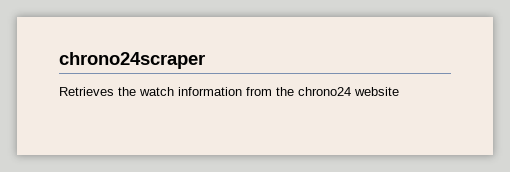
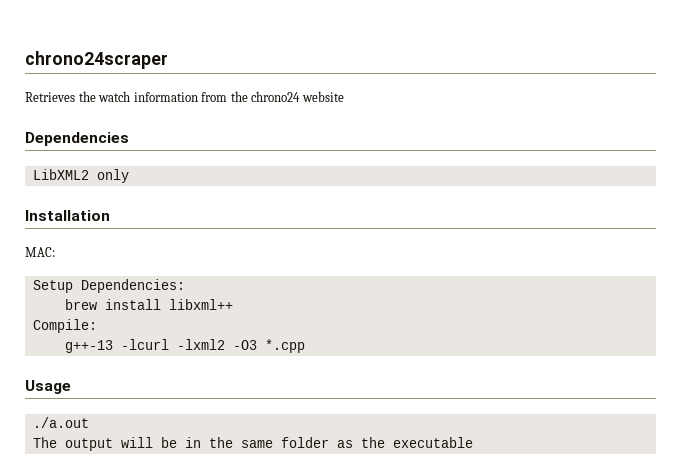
+ Dependencies
+ LibXML2 only
+ Installation
+ MAC:
+ Setup Dependencies:
+ brew install libxml++
+ Compile:
+ g++-13 -lcurl -lxml2 -O3 *.cpp
+ Usage
+ ./a.out
+ The output will be in the same folder as the executable

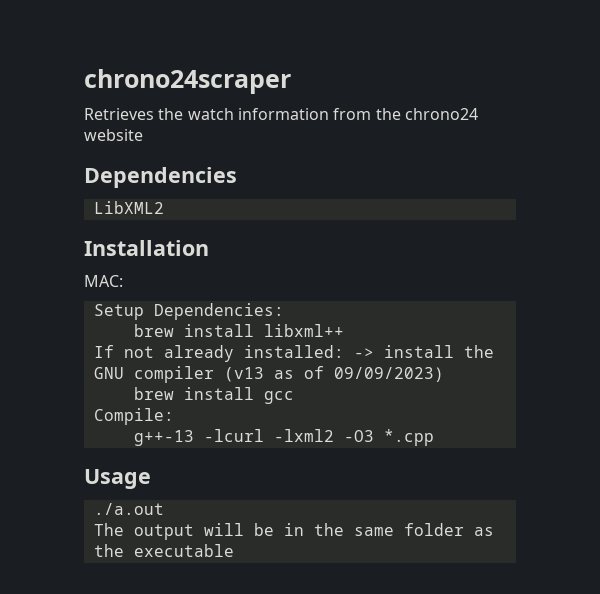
- LibXML2 only
+ LibXML2
+ If not already installed: -> install the GNU compiler (v13 as of 09/09/2023)
+ brew install gcc

